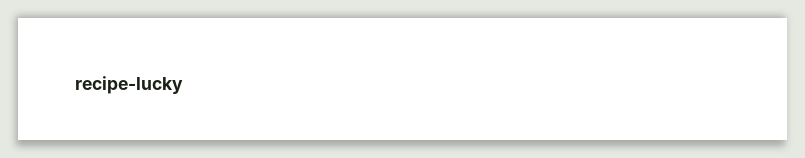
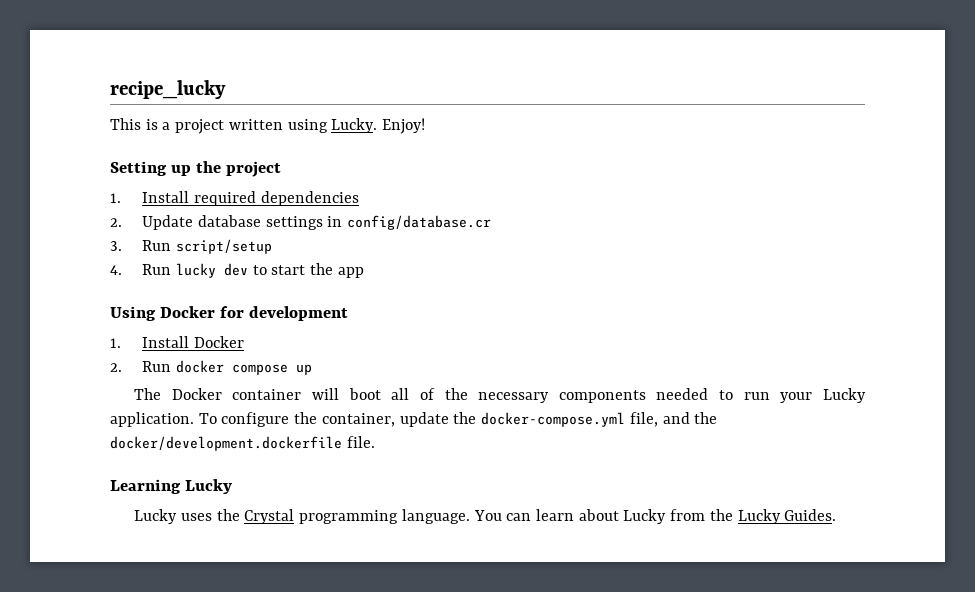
- recipe-lucky
+ recipe_lucky
+ This is a project written using Lucky. Enjoy!
+ Setting up the project
+ 1. Install required dependencies
+ 2. Update database settings in config/database.cr
+ 3. Run script/setup
+ 4. Run lucky dev to start the app
+ Using Docker for development
+ 1. Install Docker
+ 2. Run docker compose up
+ The Docker container will boot all of the necessary components needed to run your Lucky application. To configure the container, update the docker-compose.yml file, and the docker/development.dockerfile file.
+ Learning Lucky
+ Lucky uses the Crystal programming language. You can learn about Lucky from the Lucky Guides.

